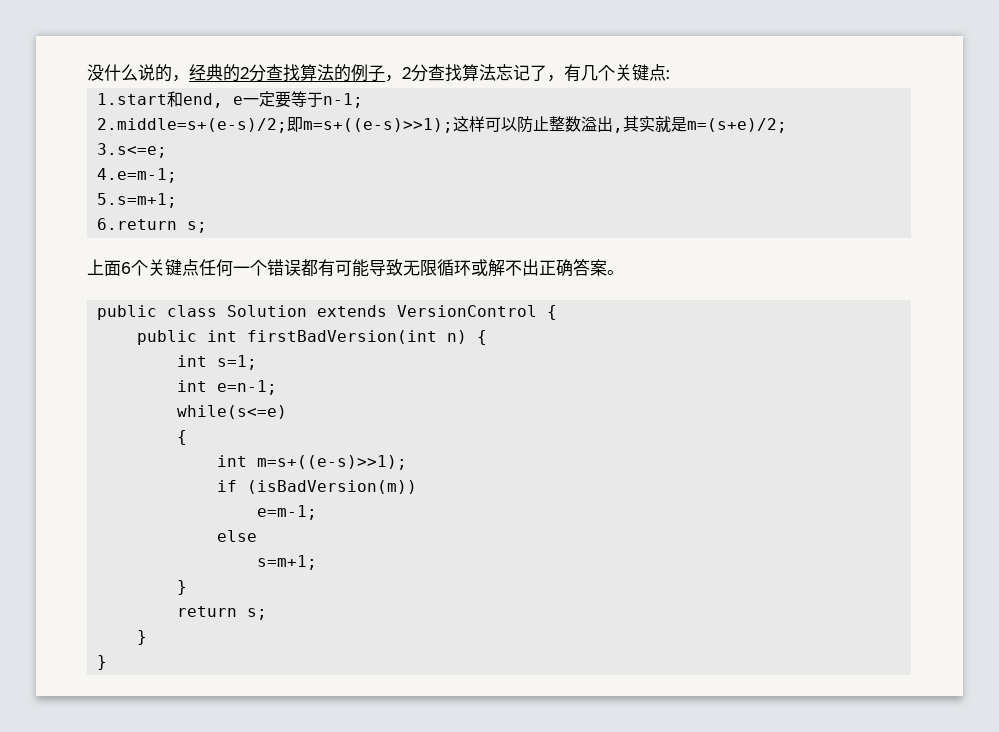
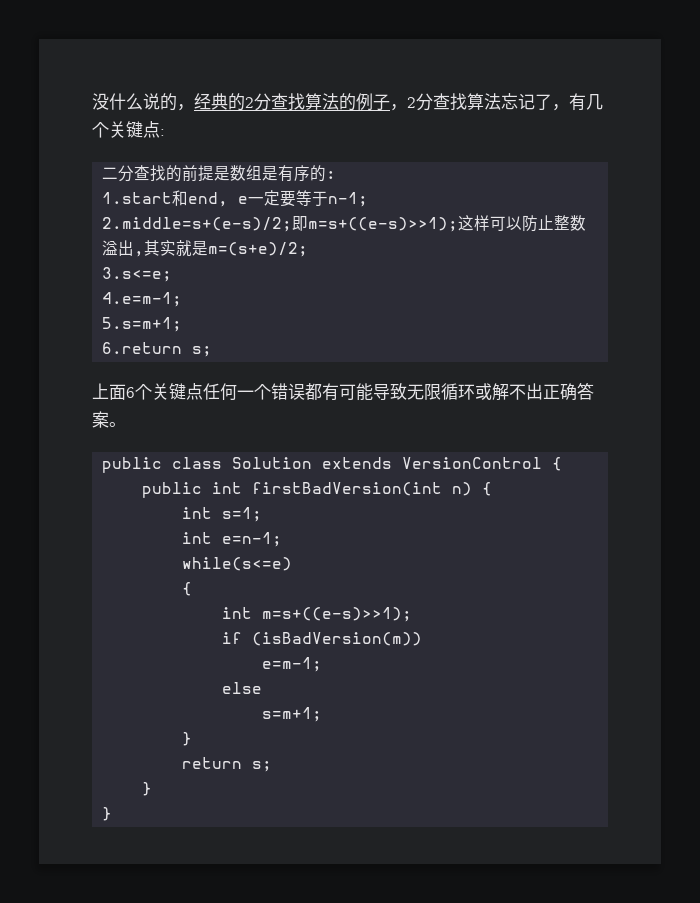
+ 二分查找的前提是数组是有序的:

